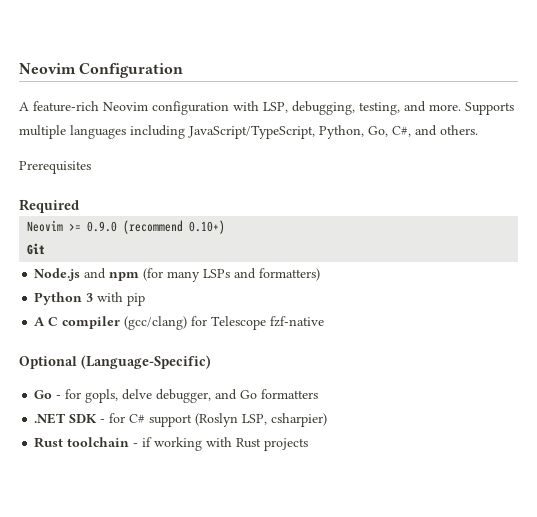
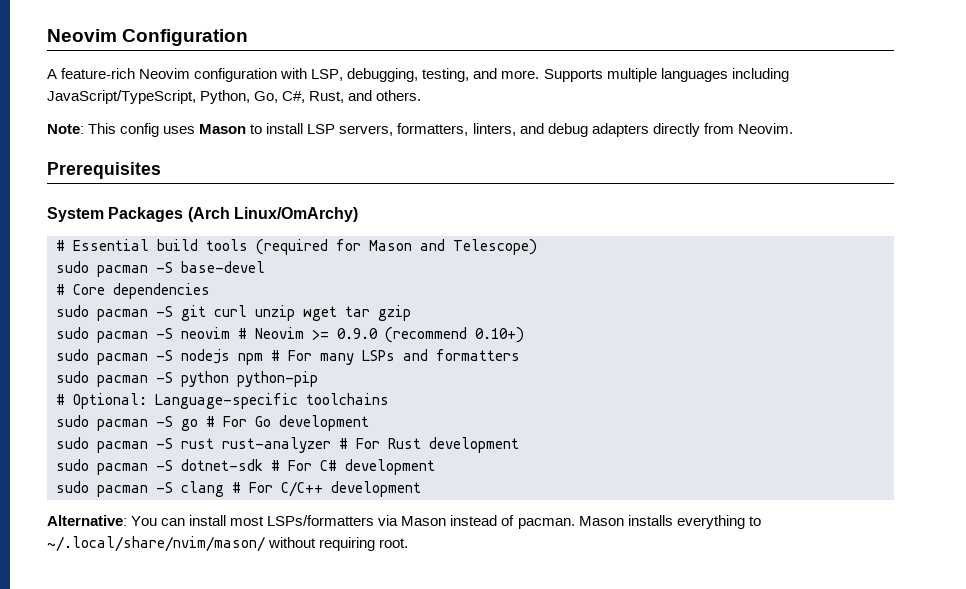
- Supports multiple languages including JavaScript/TypeScript, Python, Go, C#, and others.
+ Supports multiple languages including JavaScript/TypeScript, Python, Go, C#, Rust, and others.
+ Note: This config uses Mason to install LSP servers, formatters, linters, and debug adapters directly from Neovim.
  Prerequisites
- Required
- Neovim >= 0.9.0 (recommend 0.10+)
+ System Packages (Arch Linux/OmArchy)
+ # Essential build tools (required for Mason and Telescope)
+ sudo pacman -S base-devel
+ # Core dependencies
+ sudo pacman -S git curl unzip wget tar gzip
+ sudo pacman -S neovim # Neovim >= 0.9.0 (recommend 0.10+)
- Git
- Node.js and npm (for many LSPs and formatters)
- Python 3 with pip
- A C compiler (gcc/clang) for Telescope fzf-native
- Optional (Language-Specific)
- Go - for gopls, delve debugger, and Go formatters
- .NET SDK - for C# support (Roslyn LSP, csharpier)
- Rust toolchain - if working with Rust projects
+ sudo pacman -S nodejs npm # For many LSPs and formatters
+ sudo pacman -S python python-pip
+ # Optional: Language-specific toolchains
+ sudo pacman -S go # For Go development
+ sudo pacman -S rust rust-analyzer # For Rust development
+ sudo pacman -S dotnet-sdk # For C# development
+ sudo pacman -S clang # For C/C++ development
+ Alternative: You can install most LSPs/formatters via Mason instead of pacman. Mason installs everything to ~/.local/share/nvim/mason/ without requiring root.

